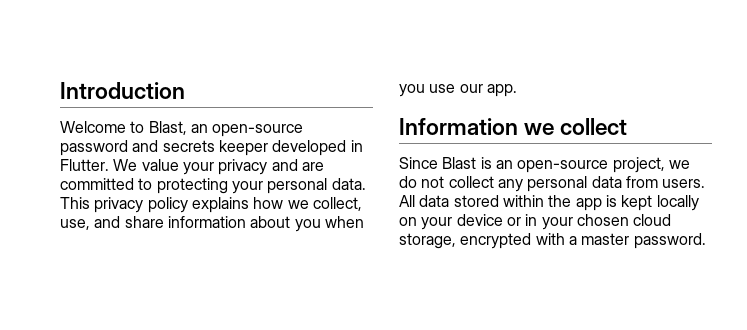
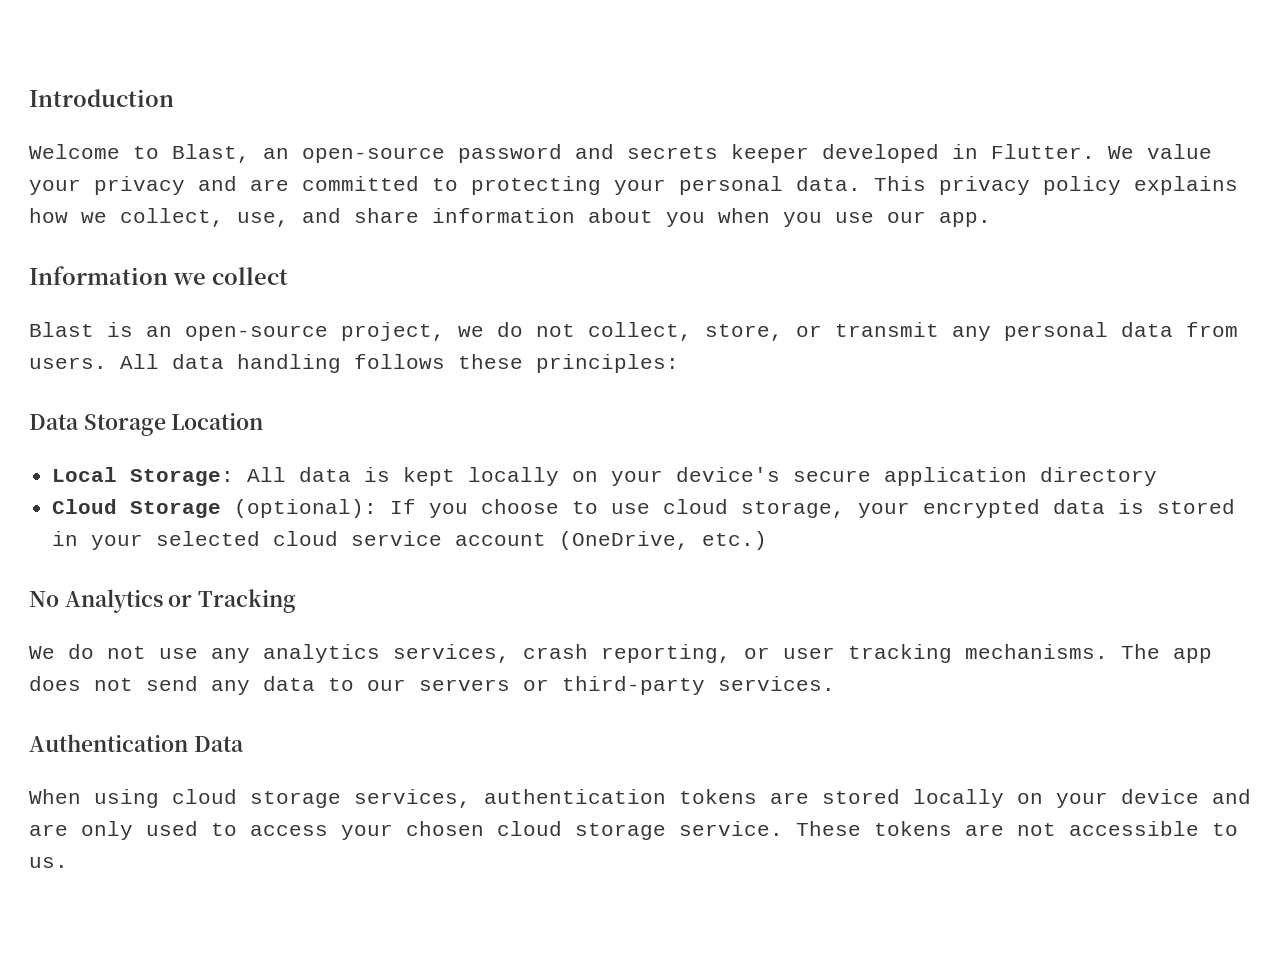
- Since Blast is an open-source project, we do not collect any personal data from users.
+ Blast is an open-source project, we do not collect, store, or transmit any personal data from users.
- All data stored within the app is kept locally on your device or in your chosen cloud storage, encrypted with a master password.
+ All data handling follows these principles:
+ Data Storage Location
+ Local Storage: All data is kept locally on your device's secure application directory
+ Cloud Storage (optional): If you choose to use cloud storage, your encrypted data is stored in your selected cloud service account (OneDrive, etc.)
+ No Analytics or Tracking
+ We do not use any analytics services, crash reporting, or user tracking mechanisms. The app does not send any data to our servers or third-party services.
+ Authentication Data
+ When using cloud storage services, authentication tokens are stored locally on your device and are only used to access your chosen cloud storage service. These tokens are not accessible to us.

